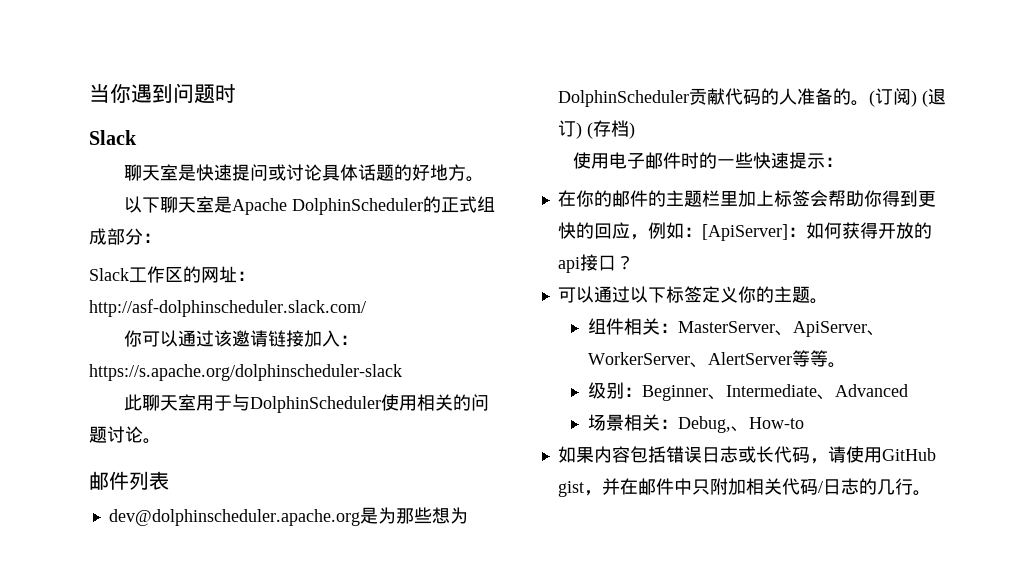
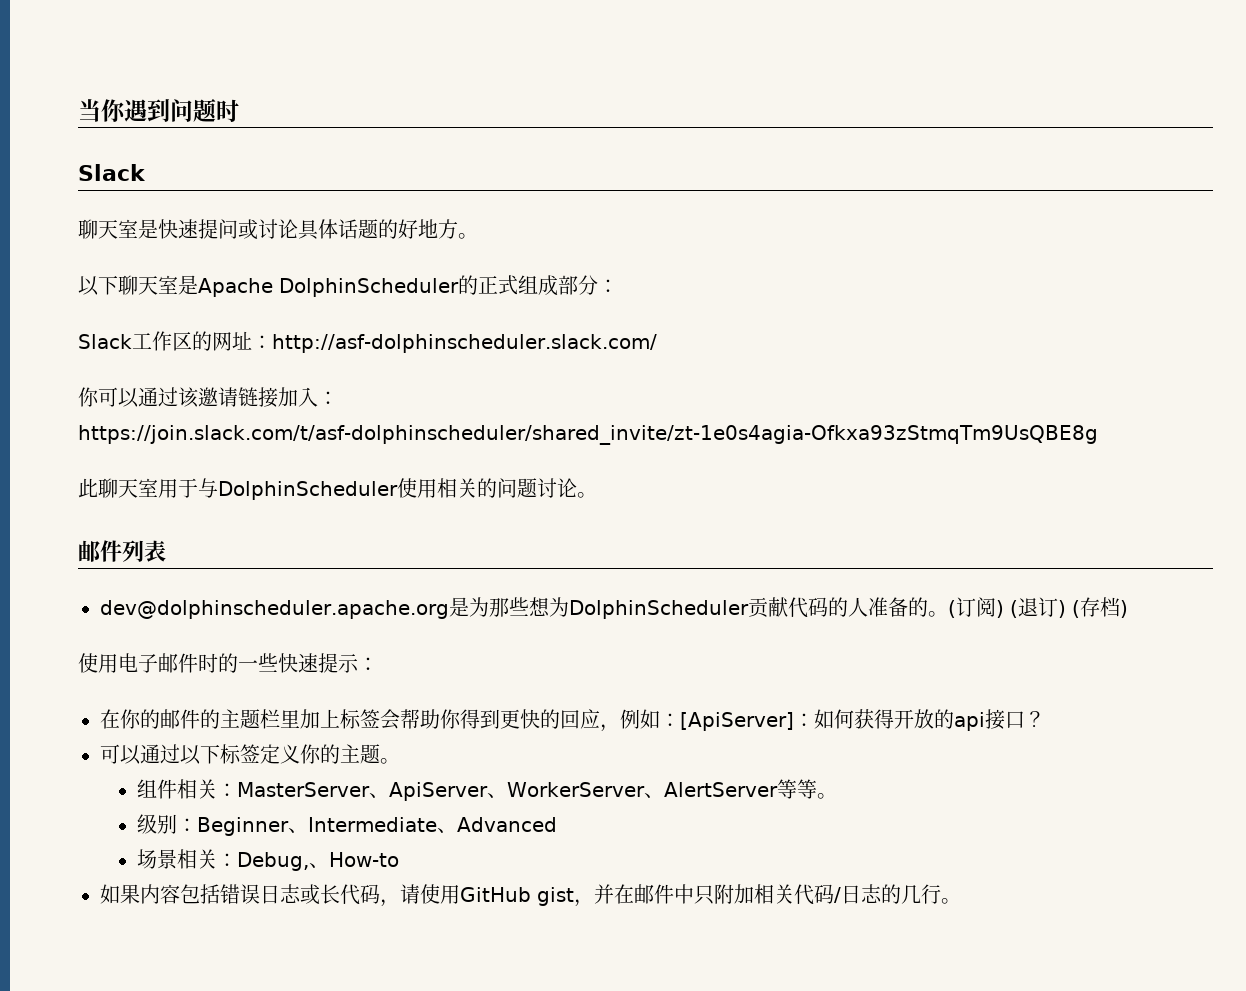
- 你可以通过该邀请链接加入：https://s.apache.org/dolphinscheduler-slack
+ 你可以通过该邀请链接加入：https://join.slack.com/t/asf-dolphinscheduler/shared_invite/zt-1e0s4agia-Ofkxa93zStmqTm9UsQBE8g

